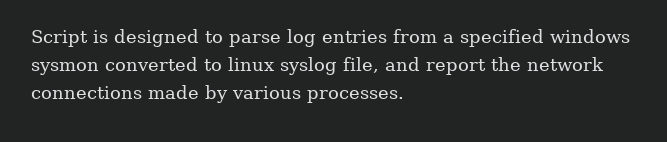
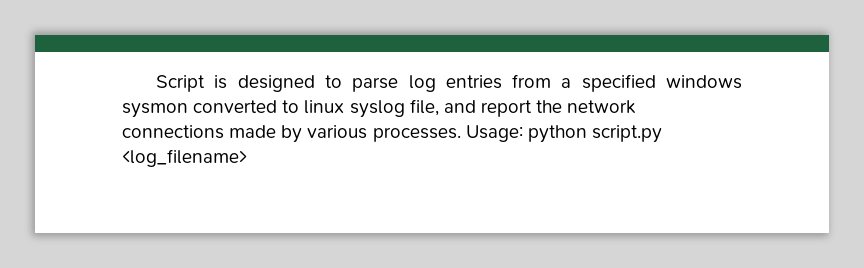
+ Usage: python script.py <log_filename>

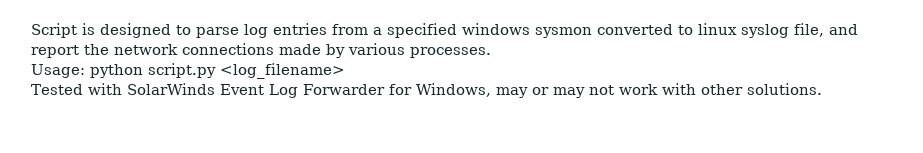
- Script is designed to parse log entries from a specified windows sysmon converted to linux syslog file, and report the network connections made by various processes. Usage: python script.py <log_filename>
+ Script is designed to parse log entries from a specified windows sysmon converted to linux syslog file, and report the network connections made by various processes.
+ Usage: python script.py <log_filename>
+ Tested with SolarWinds Event Log Forwarder for Windows, may or may not work with other solutions.

